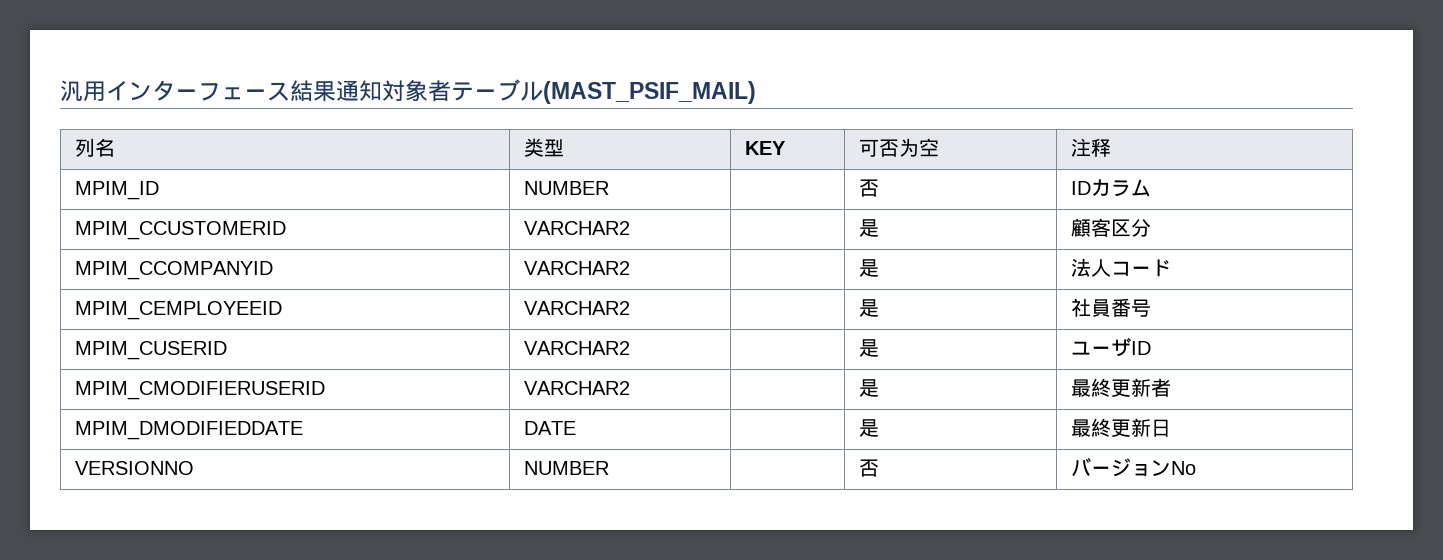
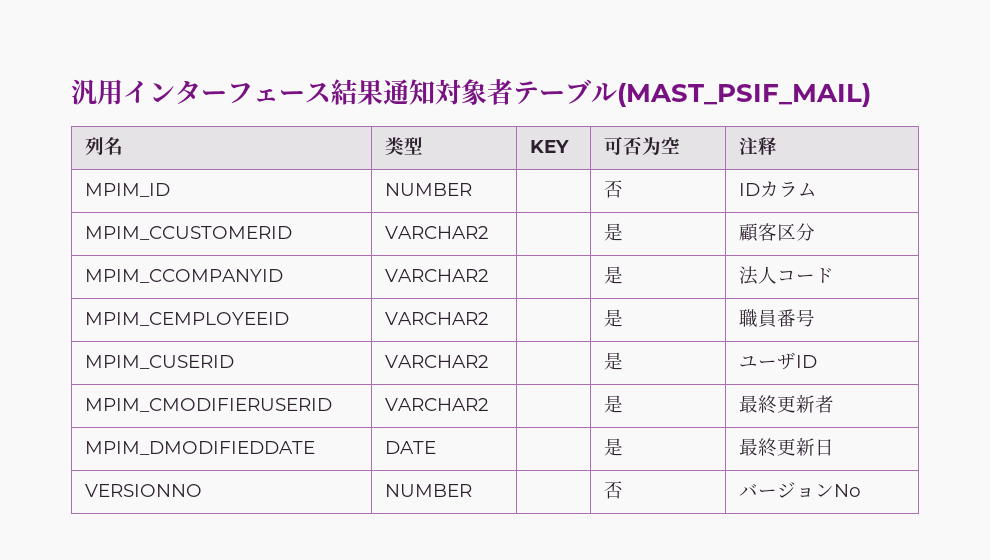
- MPIM_CEMPLOYEEID | VARCHAR2 | | 是 | 社員番号
+ MPIM_CEMPLOYEEID | VARCHAR2 | | 是 | 職員番号

